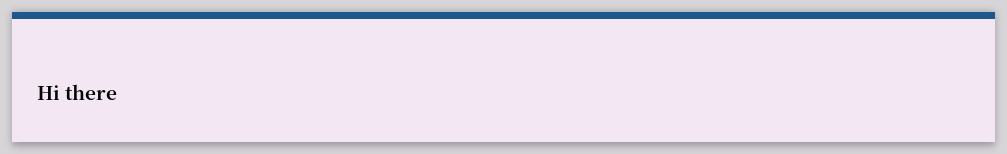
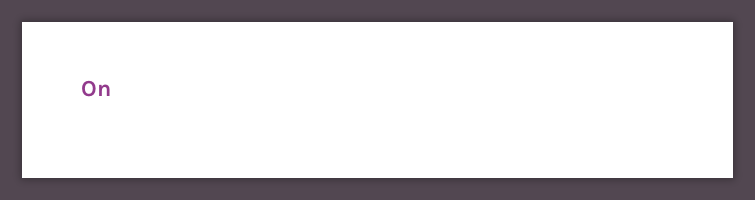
- Hi there
+ On

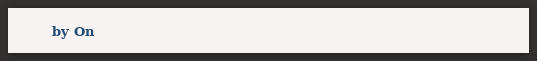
- On
+ by On

